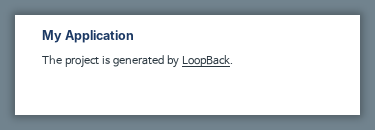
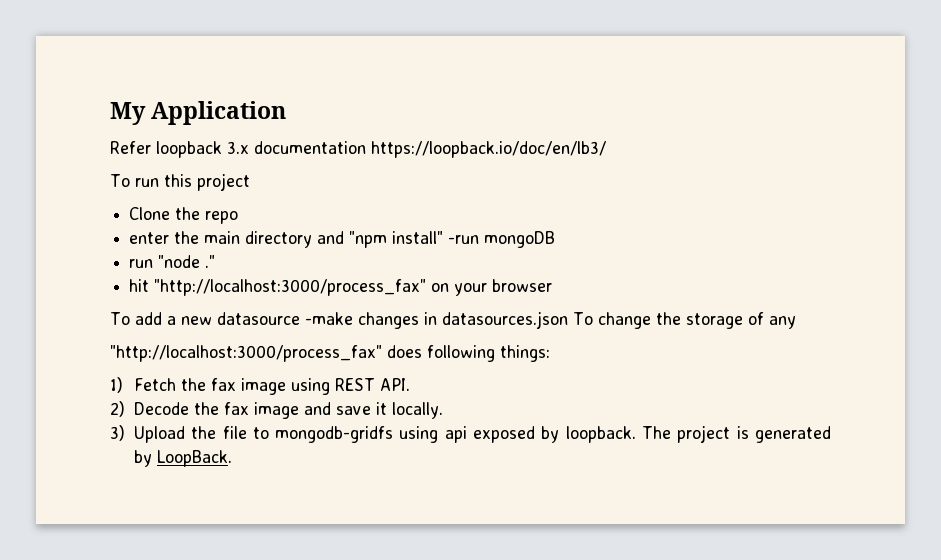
+ Refer loopback 3.x documentation https://loopback.io/doc/en/lb3/
+ To run this project
+ Clone the repo
+ enter the main directory and "npm install" -run mongoDB
+ run "node ."
+ hit "http://localhost:3000/process_fax" on your browser
+ To add a new datasource -make changes in datasources.json To change the storage of any
+ "http://localhost:3000/process_fax" does following things:
+ 1) Fetch the fax image using REST API.
+ 2) Decode the fax image and save it locally.
+ 3) Upload the file to mongodb-gridfs using api exposed by loopback.

